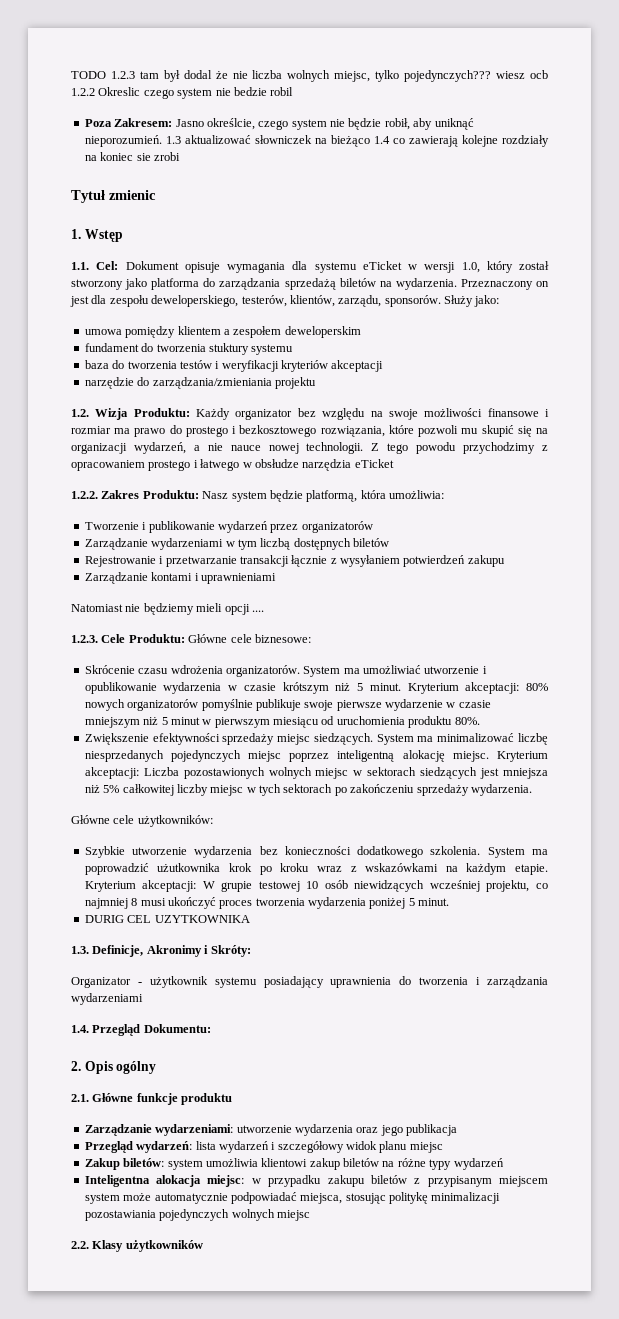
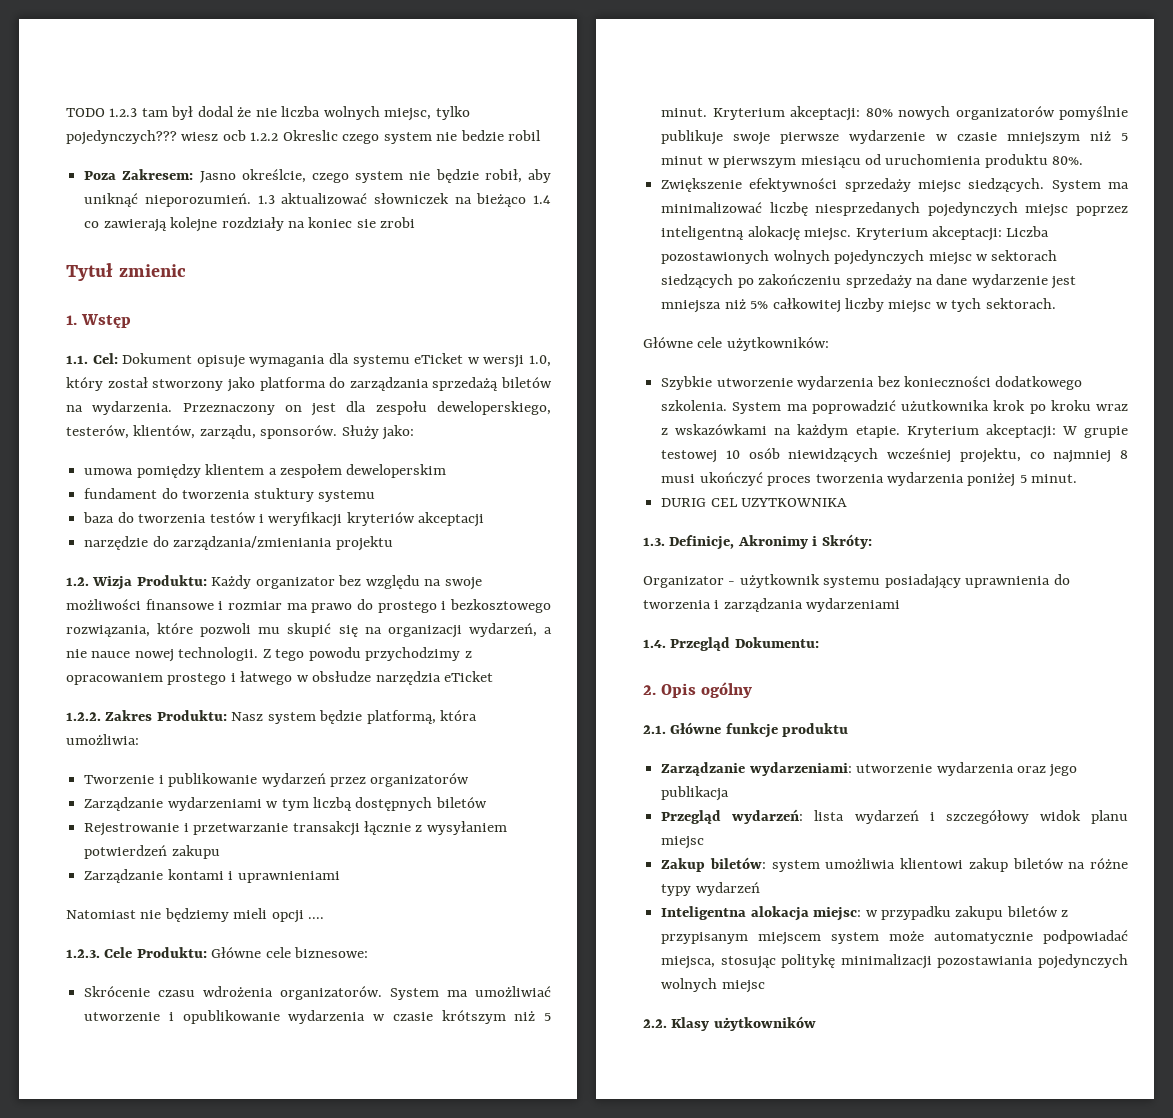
- Kryterium akceptacji: Liczba pozostawionych wolnych miejsc w sektorach siedzących jest mniejsza niż 5% całkowitej liczby miejsc w tych sektorach po zakończeniu sprzedaży wydarzenia.
+ Kryterium akceptacji: Liczba pozostawionych wolnych pojedynczych miejsc w sektorach siedzących po zakończeniu sprzedaży na dane wydarzenie jest mniejsza niż 5% całkowitej liczby miejsc w tych sektorach.

